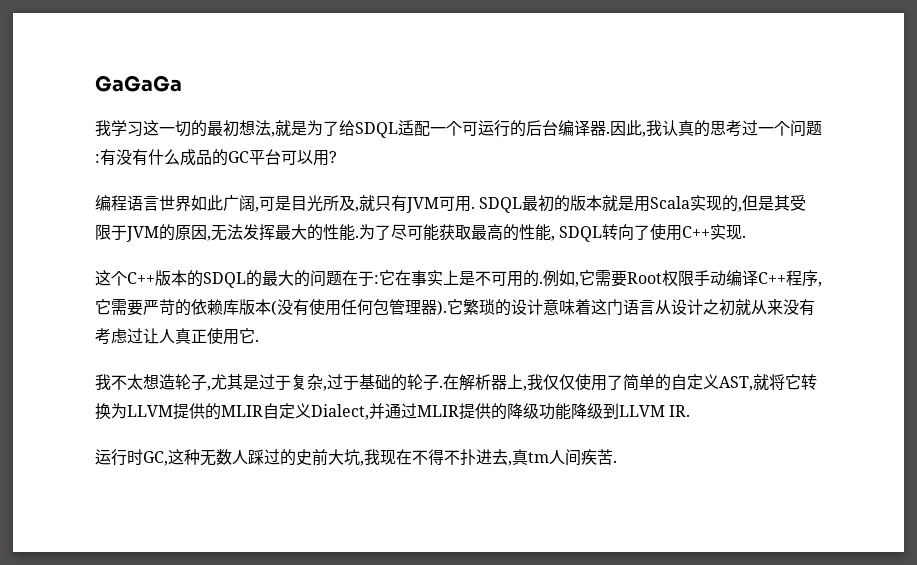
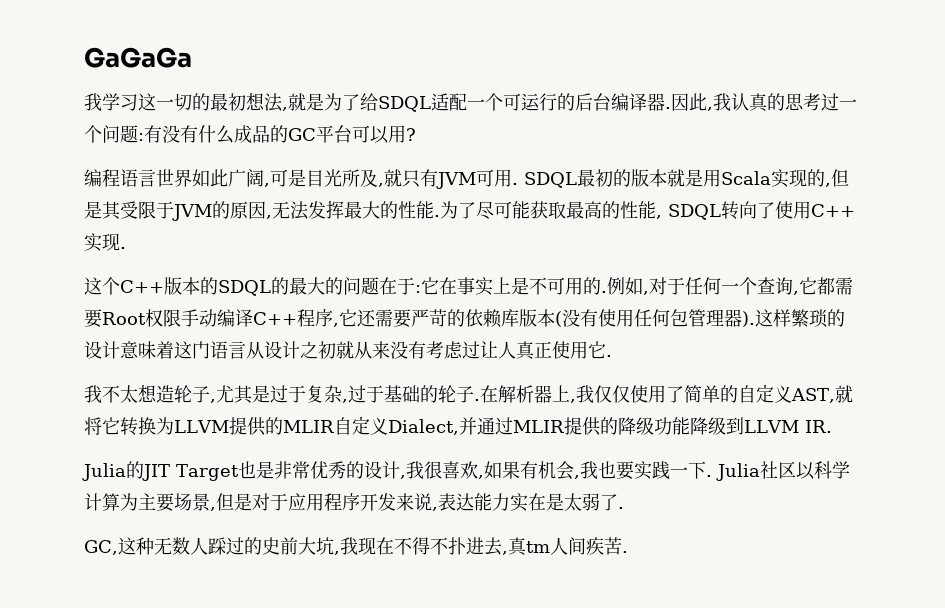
- 例如,它需要Root权限手动编译C++程序,它需要严苛的依赖库版本(没有使用任何包管理器).
+ 例如,对于任何一个查询,它都需要Root权限手动编译C++程序,它还需要严苛的依赖库版本(没有使用任何包管理器).
- 它繁琐的设计意味着这门语言从设计之初就从来没有考虑过让人真正使用它.
+ 这样繁琐的设计意味着这门语言从设计之初就从来没有考虑过让人真正使用它.
- 运行时GC,这种无数人踩过的史前大坑,我现在不得不扑进去,真tm人间疾苦.
+ Julia的JIT Target也是非常优秀的设计,我很喜欢,如果有机会,我也要实践一下. Julia社区以科学计算为主要场景,但是对于应用程序开发来说,表达能力实在是太弱了.
+ GC,这种无数人踩过的史前大坑,我现在不得不扑进去,真tm人间疾苦.

